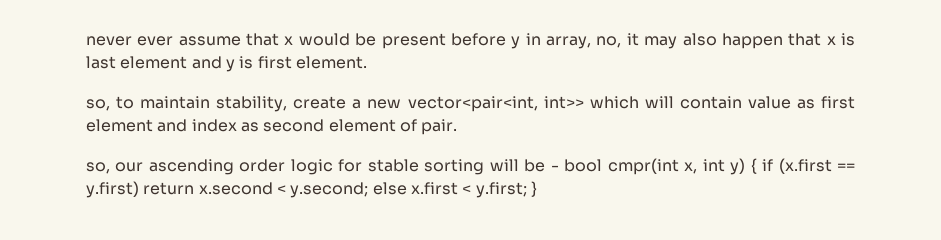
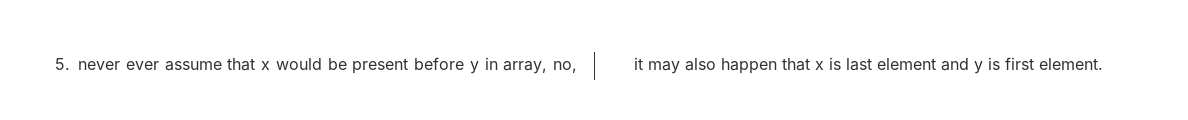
- never ever assume that x would be present before y in array, no, it may also happen that x is last element and y is first element.
+ 5. never ever assume that x would be present before y in array, no, it may also happen that x is last element and y is first element.
- so, to maintain stability, create a new vector<pair<int, int>> which will contain value as first element and index as second element of pair.
- so, our ascending order logic for stable sorting will be - bool cmpr(int x, int y) { if (x.first == y.first) return x.second < y.second; else x.first < y.first; }

